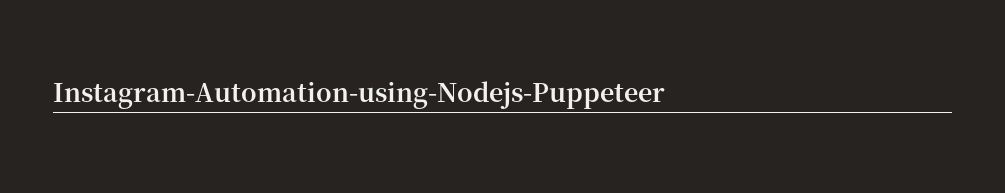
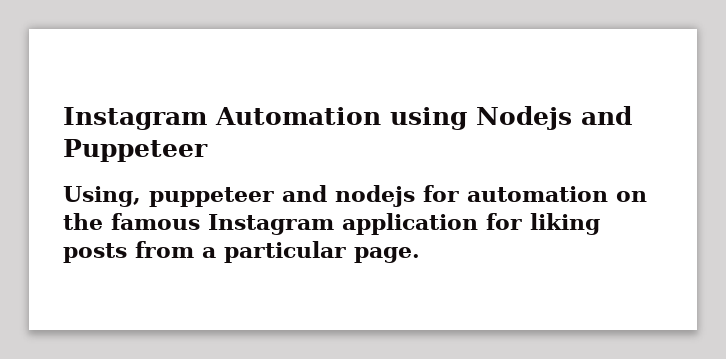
- Instagram-Automation-using-Nodejs-Puppeteer
+ Instagram Automation using Nodejs and Puppeteer
+ Using, puppeteer and nodejs for automation on the famous Instagram application for liking posts from a particular page.

